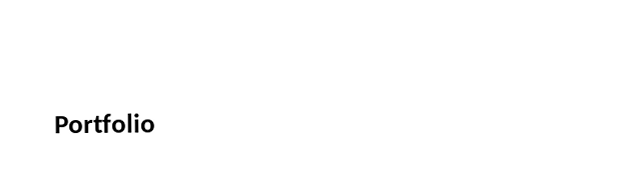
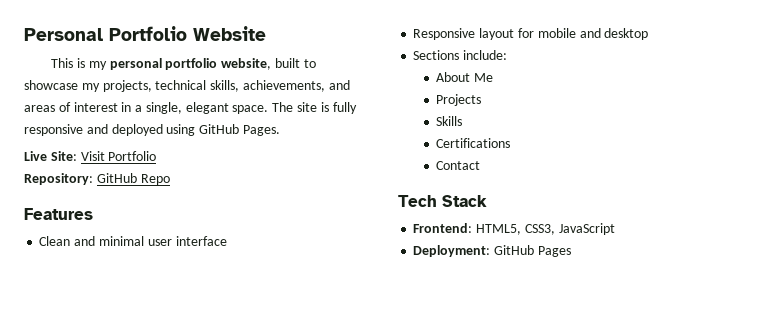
- Portfolio
+ Personal Portfolio Website
+ This is my personal portfolio website, built to showcase my projects, technical skills, achievements, and areas of interest in a single, elegant space. The site is fully responsive and deployed using GitHub Pages.
+ Live Site: Visit Portfolio
+ Repository: GitHub Repo
+ Features
+ Clean and minimal user interface
+ Responsive layout for mobile and desktop
+ Sections include:
+ About Me
+ Projects
+ Skills
+ Certifications
+ Contact
+ Tech Stack
+ Frontend: HTML5, CSS3, JavaScript
+ Deployment: GitHub Pages

